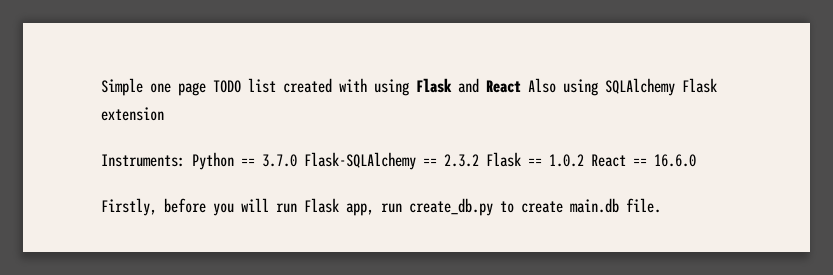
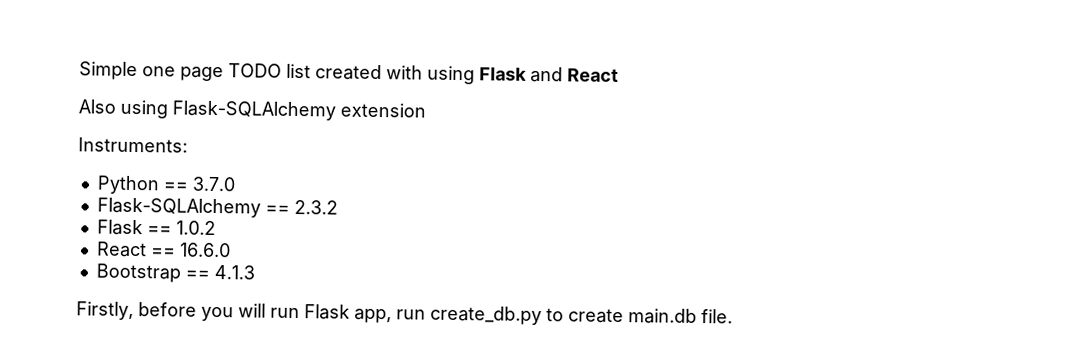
- Simple one page TODO list created with using Flask and React Also using SQLAlchemy Flask extension
+ Simple one page TODO list created with using Flask and React
+ Also using Flask-SQLAlchemy extension
- Instruments: Python == 3.7.0 Flask-SQLAlchemy == 2.3.2 Flask == 1.0.2 React == 16.6.0
+ Instruments:
+ Python == 3.7.0
+ Flask-SQLAlchemy == 2.3.2
+ Flask == 1.0.2
+ React == 16.6.0
+ Bootstrap == 4.1.3

